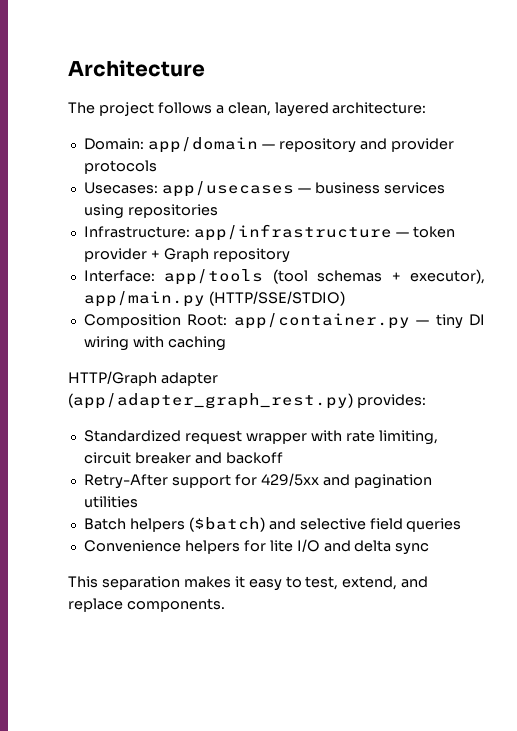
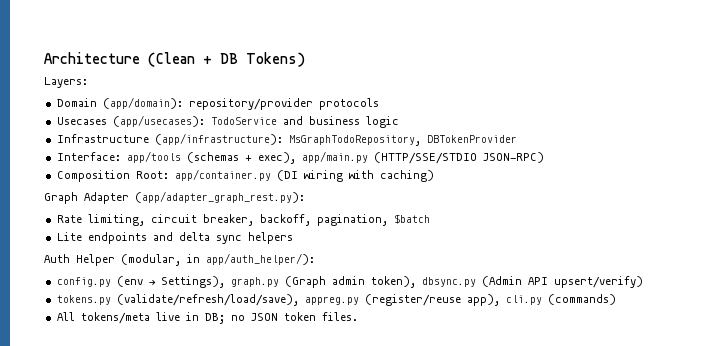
- Architecture
- The project follows a clean, layered architecture:
- Domain: app/domain — repository and provider protocols
- Usecases: app/usecases — business services using repositories
- Infrastructure: app/infrastructure — token provider + Graph repository
- Interface: app/tools (tool schemas + executor), app/main.py (HTTP/SSE/STDIO)
- Composition Root: app/container.py — tiny DI wiring with caching
- HTTP/Graph adapter (app/adapter_graph_rest.py) provides:
- Standardized request wrapper with rate limiting, circuit breaker and backoff
- Retry-After support for 429/5xx and pagination utilities
- Batch helpers ($batch) and selective field queries
- Convenience helpers for lite I/O and delta sync
- This separation makes it easy to test, extend, and replace components.
+ Architecture (Clean + DB Tokens)
+ Layers:
+ Domain (app/domain): repository/provider protocols
+ Usecases (app/usecases): TodoService and business logic
+ Infrastructure (app/infrastructure): MsGraphTodoRepository, DBTokenProvider
+ Interface: app/tools (schemas + exec), app/main.py (HTTP/SSE/STDIO JSON-RPC)
+ Composition Root: app/container.py (DI wiring with caching)
+ Graph Adapter (app/adapter_graph_rest.py):
+ Rate limiting, circuit breaker, backoff, pagination, $batch
+ Lite endpoints and delta sync helpers
+ Auth Helper (modular, in app/auth_helper/):
+ config.py (env → Settings), graph.py (Graph admin token), dbsync.py (Admin API upsert/verify)
+ tokens.py (validate/refresh/load/save), appreg.py (register/reuse app), cli.py (commands)
+ All tokens/meta live in DB; no JSON token files.

